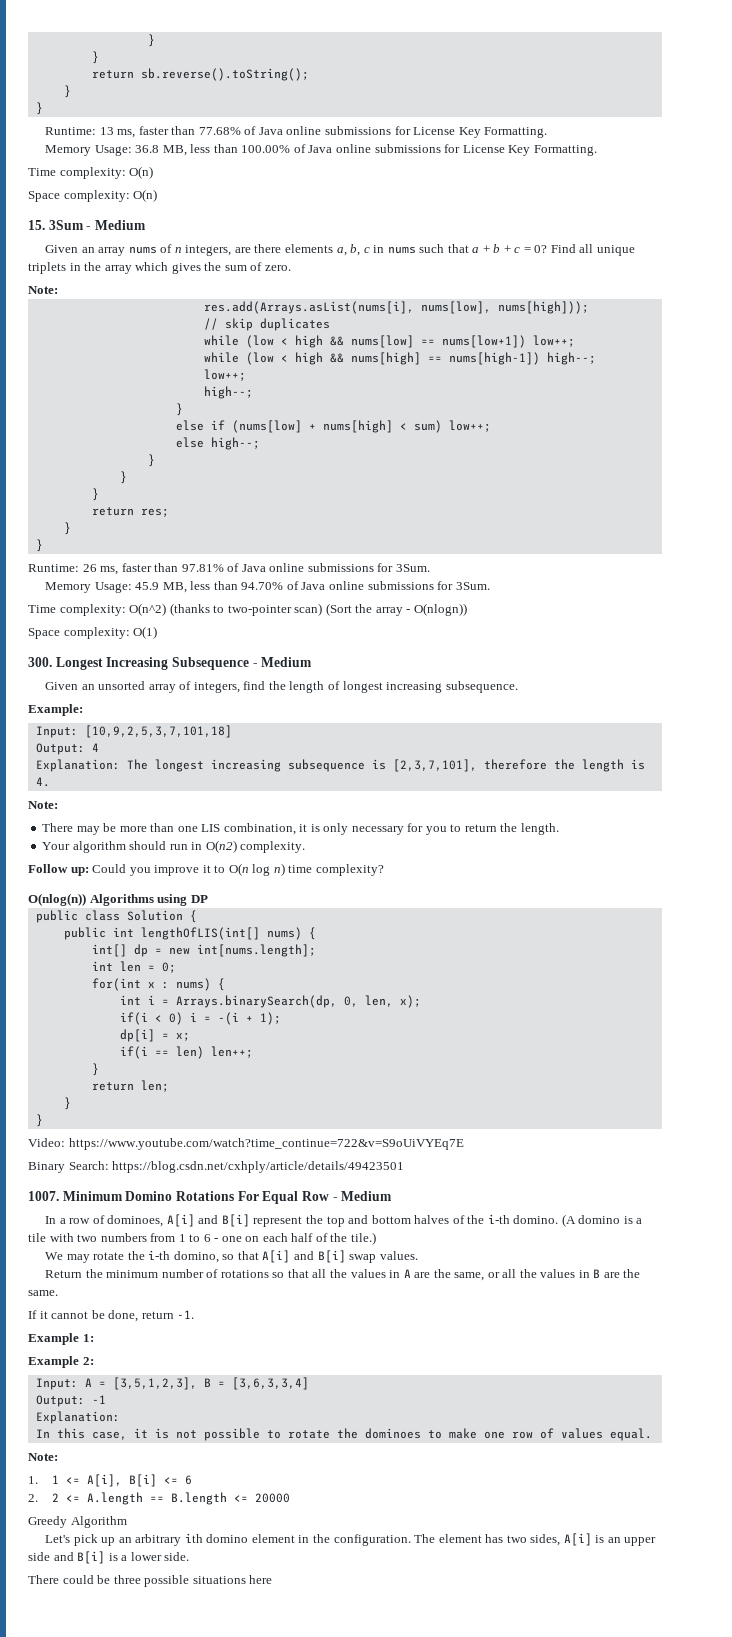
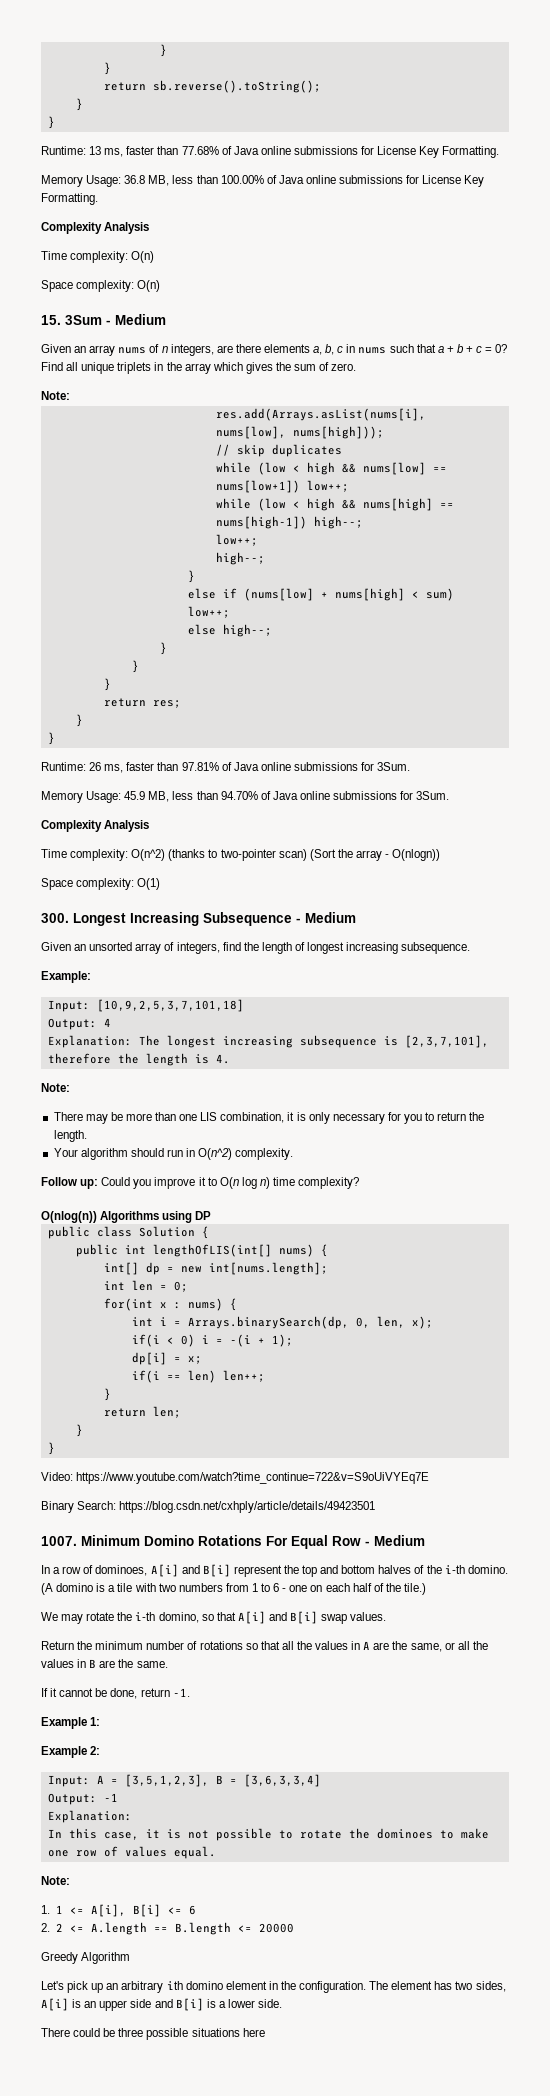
  Memory Usage: 36.8 MB, less than 100.00% of Java online submissions for License Key Formatting.
+ Complexity Analysis
  Memory Usage: 45.9 MB, less than 94.70% of Java online submissions for 3Sum.
+ Complexity Analysis
- Your algorithm should run in O(n2) complexity.
+ Your algorithm should run in O(n^2) complexity.

